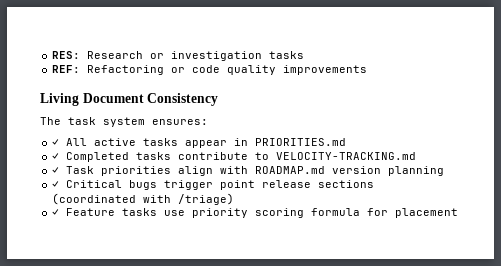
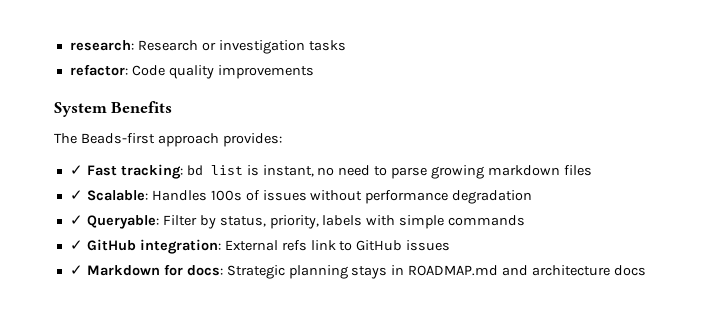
- RES: Research or investigation tasks
+ research: Research or investigation tasks
- REF: Refactoring or code quality improvements
- Living Document Consistency
- The task system ensures:
- ✓ All active tasks appear in PRIORITIES.md
- ✓ Completed tasks contribute to VELOCITY-TRACKING.md
- ✓ Task priorities align with ROADMAP.md version planning
- ✓ Critical bugs trigger point release sections (coordinated with /triage)
- ✓ Feature tasks use priority scoring formula for placement
+ refactor: Code quality improvements
+ System Benefits
+ The Beads-first approach provides:
+ ✓ Fast tracking: bd list is instant, no need to parse growing markdown files
+ ✓ Scalable: Handles 100s of issues without performance degradation
+ ✓ Queryable: Filter by status, priority, labels with simple commands
+ ✓ GitHub integration: External refs link to GitHub issues
+ ✓ Markdown for docs: Strategic planning stays in ROADMAP.md and architecture docs

